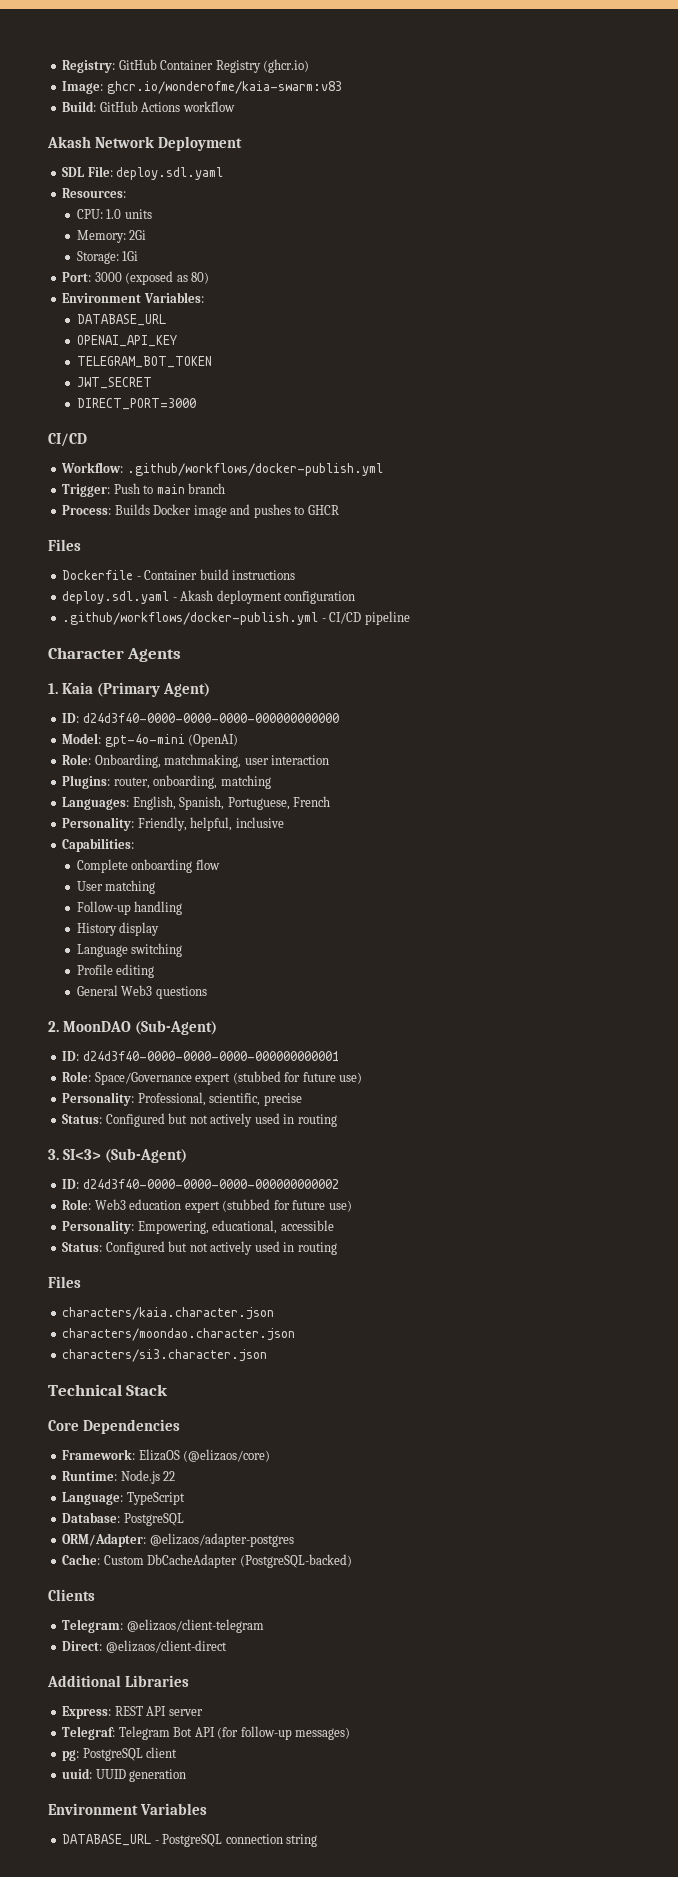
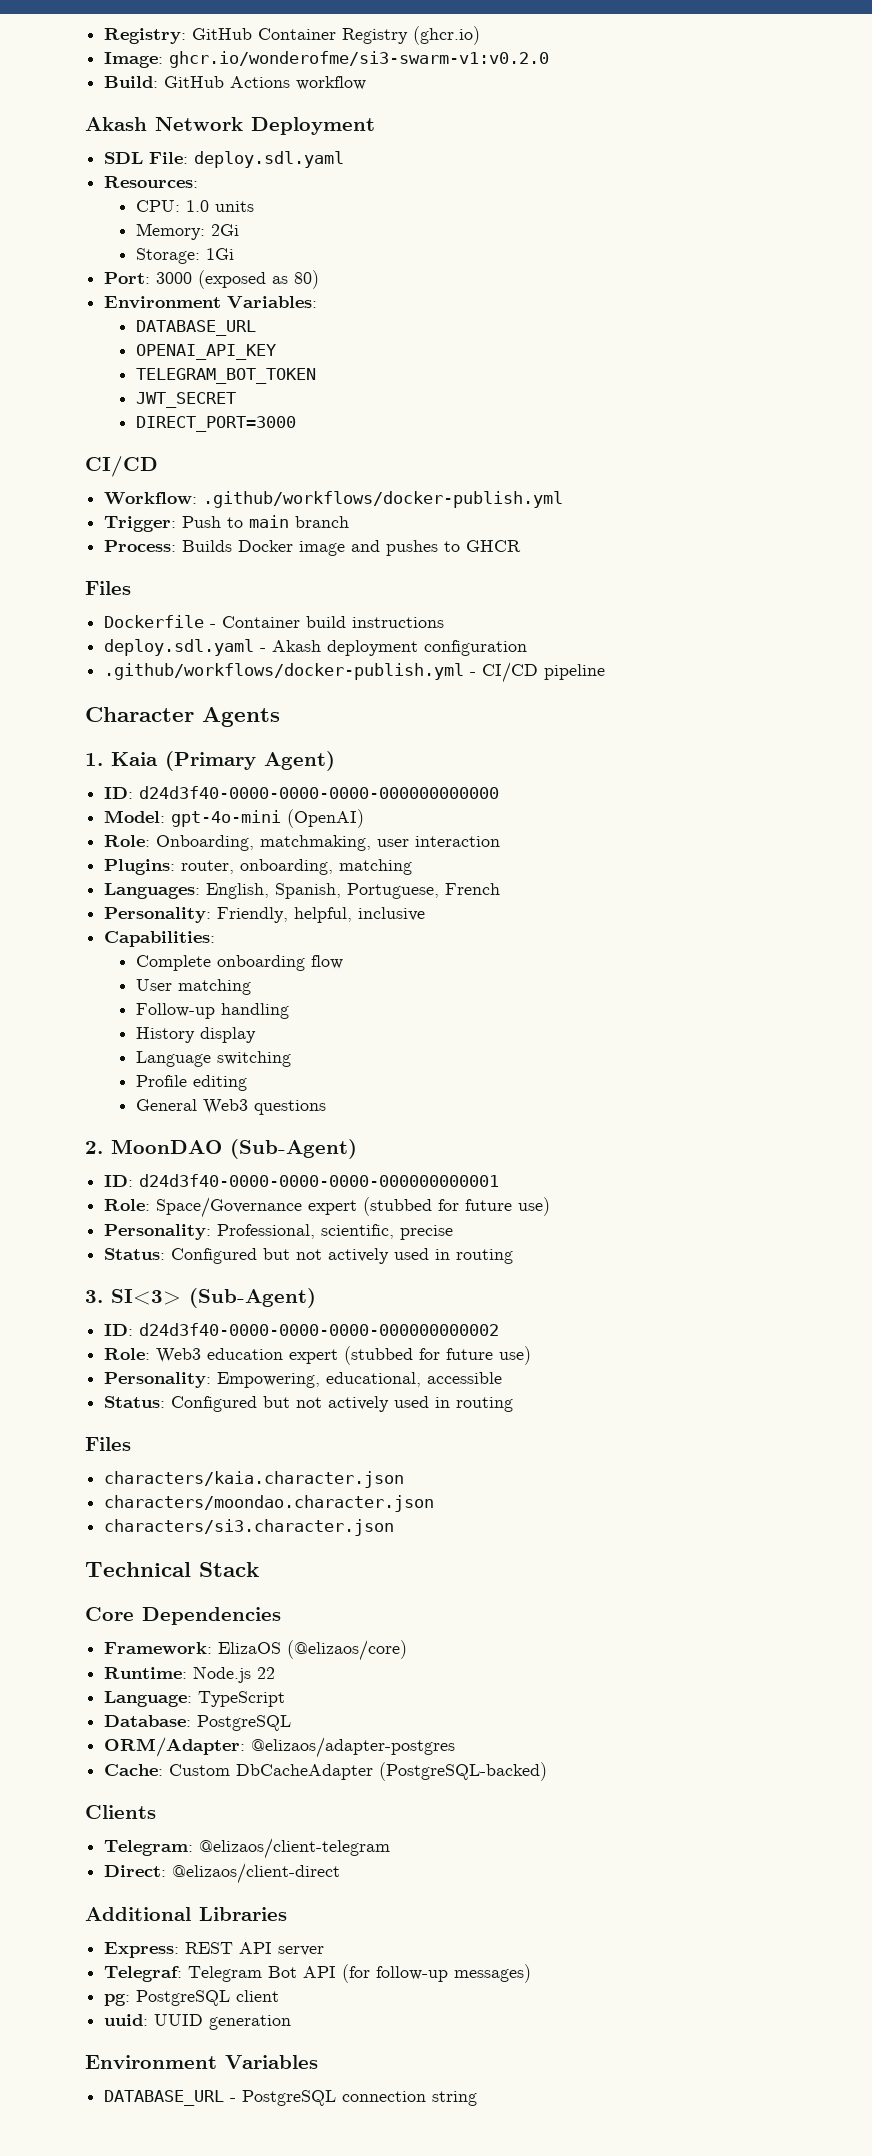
- Image: ghcr.io/wonderofme/kaia-swarm:v83
+ Image: ghcr.io/wonderofme/si3-swarm-v1:v0.2.0

